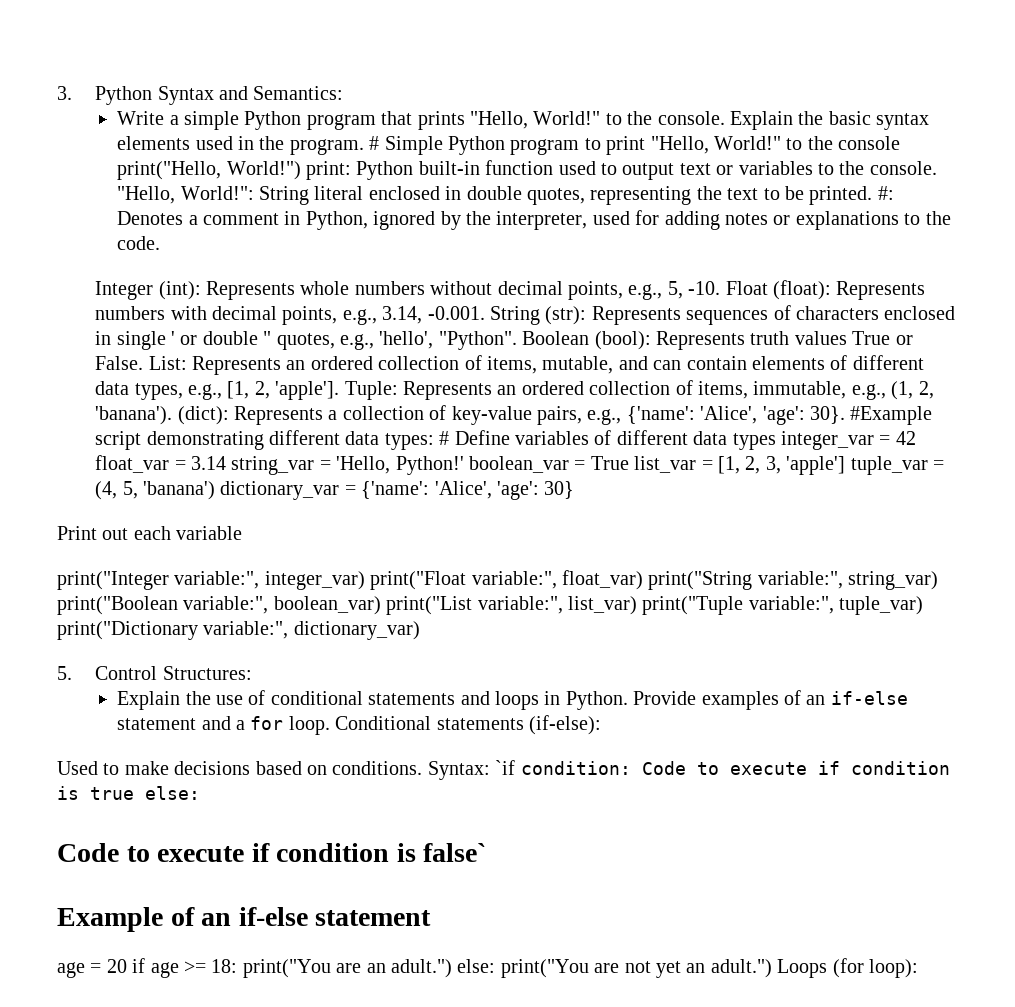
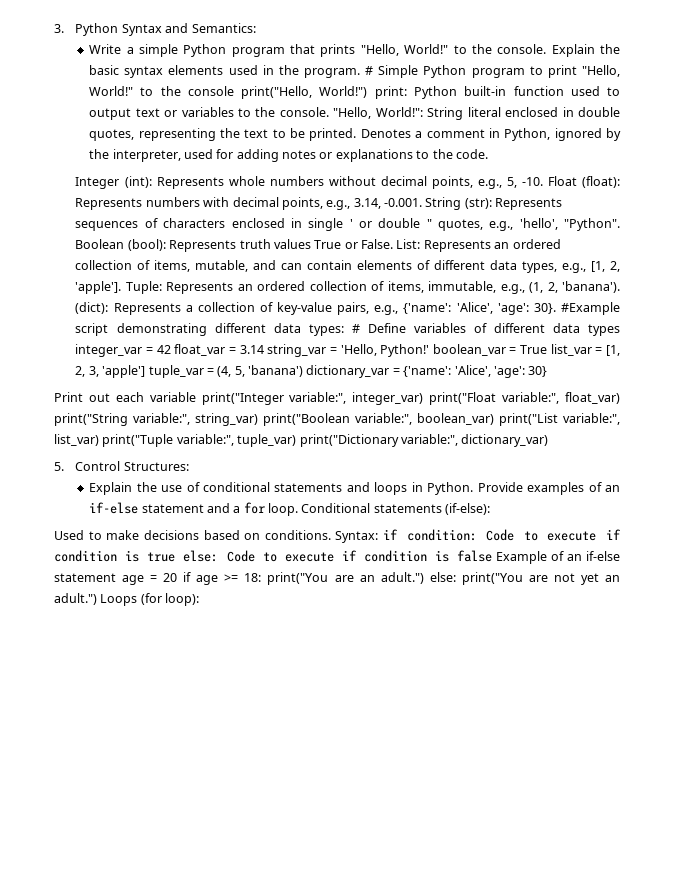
- #: Denotes a comment in Python, ignored by the interpreter, used for adding notes or explanations to the code.
+ Denotes a comment in Python, ignored by the interpreter, used for adding notes or explanations to the code.
- Print out each variable
- print("Integer variable:", integer_var) print("Float variable:", float_var) print("String variable:", string_var) print("Boolean variable:", boolean_var) print("List variable:", list_var) print("Tuple variable:", tuple_var) print("Dictionary variable:", dictionary_var)
+ Print out each variable print("Integer variable:", integer_var) print("Float variable:", float_var) print("String variable:", string_var) print("Boolean variable:", boolean_var) print("List variable:", list_var) print("Tuple variable:", tuple_var) print("Dictionary variable:", dictionary_var)
- Syntax: `if condition: Code to execute if condition is true else:
- Code to execute if condition is false`
- Example of an if-else statement
- age = 20 if age >= 18: print("You are an adult.") else: print("You are not yet an adult.")
+ Syntax: if condition: Code to execute if condition is true else: Code to execute if condition is false Example of an if-else statement age = 20 if age >= 18: print("You are an adult.") else: print("You are not yet an adult.")

